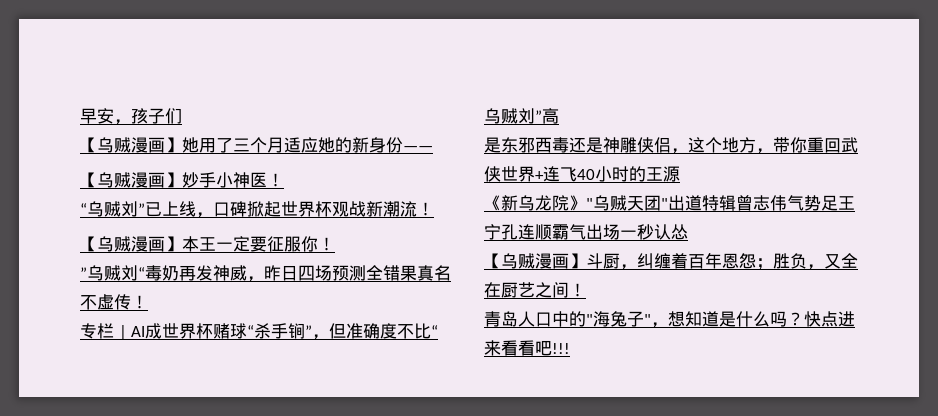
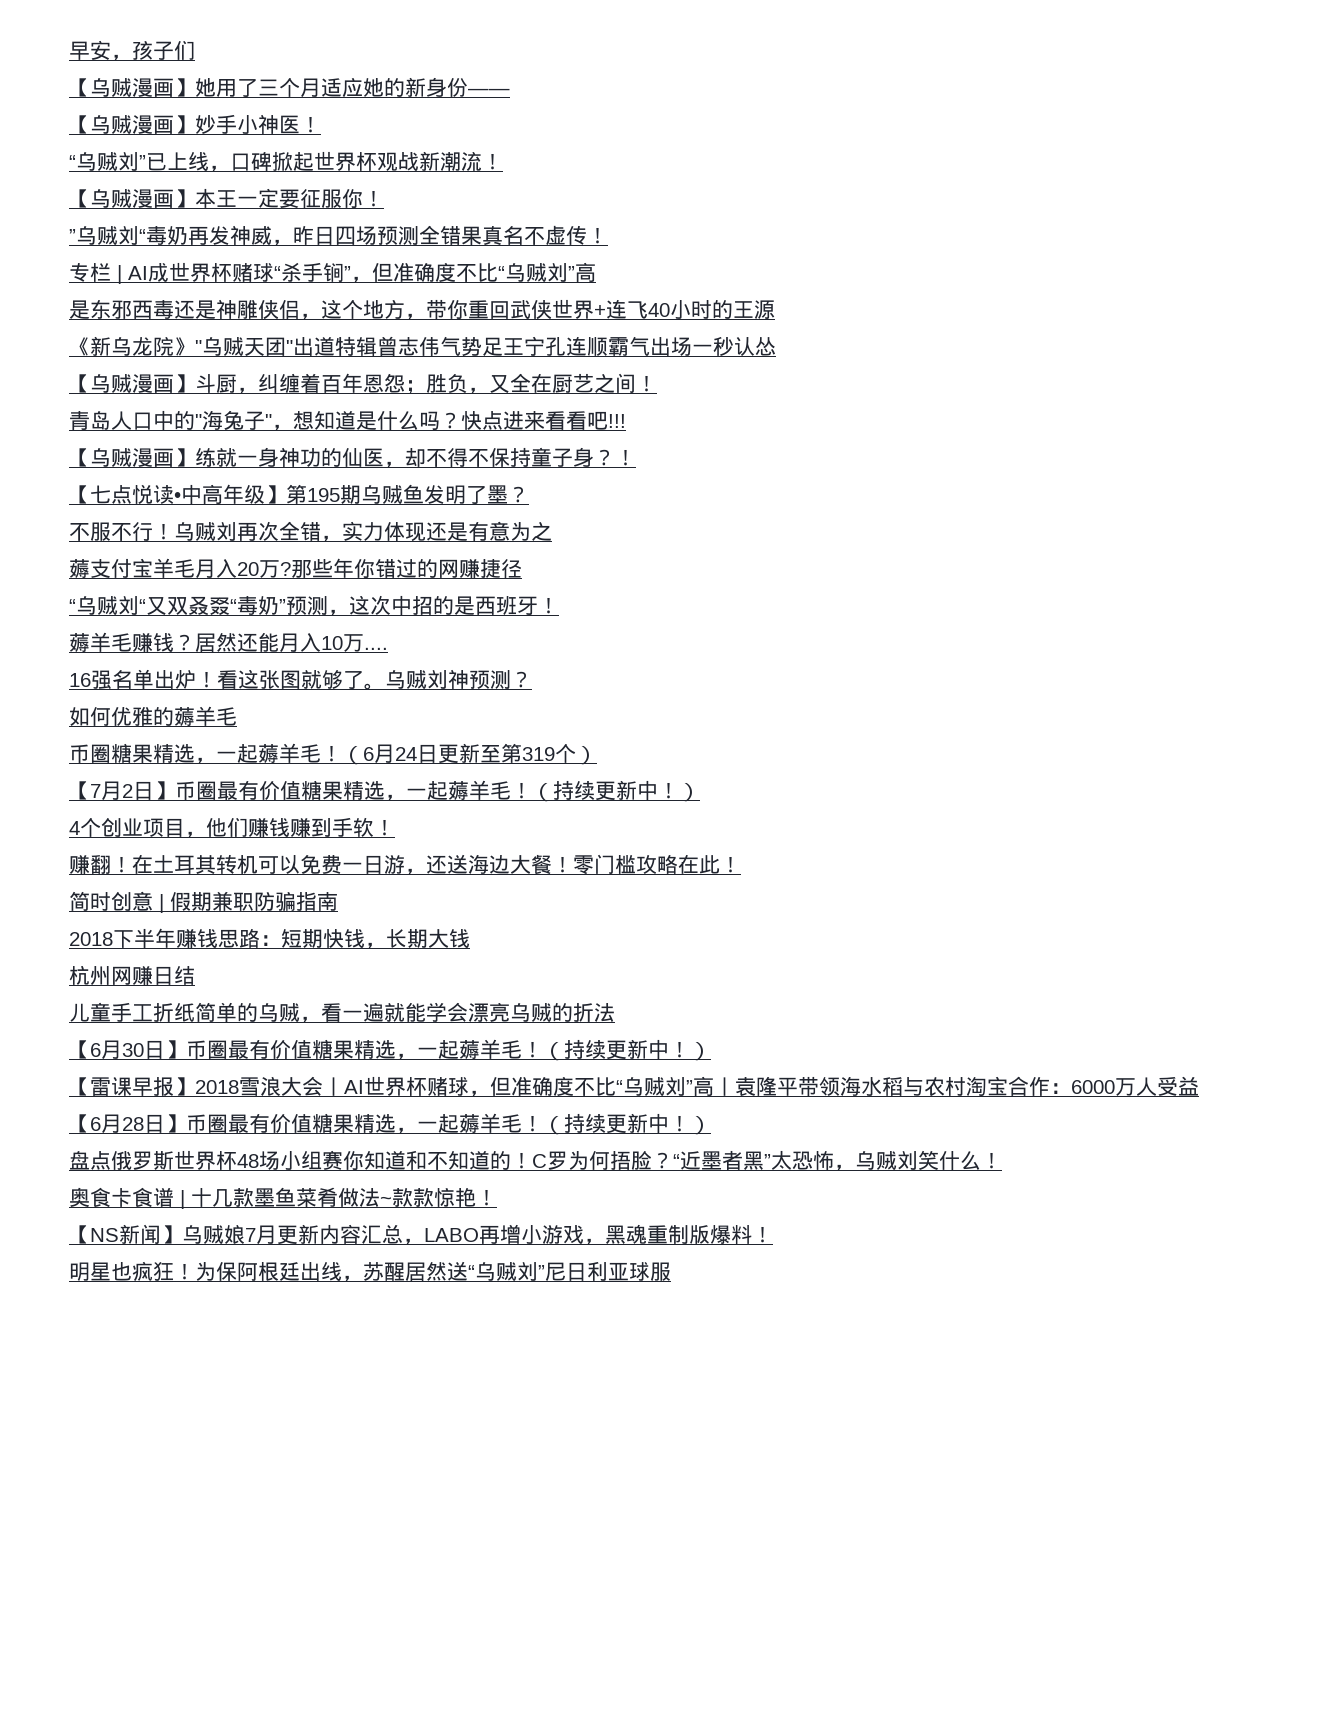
+ 【乌贼漫画】练就一身神功的仙医，却不得不保持童子身？！
+ 【七点悦读•中高年级】第195期乌贼鱼发明了墨？
+ 不服不行！乌贼刘再次全错，实力体现还是有意为之
+ 薅支付宝羊毛月入20万?那些年你错过的网赚捷径
+ “乌贼刘“又双叒叕“毒奶”预测，这次中招的是西班牙！
+ 薅羊毛赚钱？居然还能月入10万....
+ 16强名单出炉！看这张图就够了。乌贼刘神预测？
+ 如何优雅的薅羊毛
+ 币圈糖果精选，一起薅羊毛！（6月24日更新至第319个）
+ 【7月2日】币圈最有价值糖果精选，一起薅羊毛！（持续更新中！）
+ 4个创业项目，他们赚钱赚到手软！
+ 赚翻！在土耳其转机可以免费一日游，还送海边大餐！零门槛攻略在此！
+ 简时创意 | 假期兼职防骗指南
+ 2018下半年赚钱思路：短期快钱，长期大钱
+ 杭州网赚日结
+ 儿童手工折纸简单的乌贼，看一遍就能学会漂亮乌贼的折法
+ 【6月30日】币圈最有价值糖果精选，一起薅羊毛！（持续更新中！）
+ 【雷课早报】2018雪浪大会丨AI世界杯赌球，但准确度不比“乌贼刘”高丨袁隆平带领海水稻与农村淘宝合作：6000万人受益
+ 【6月28日】币圈最有价值糖果精选，一起薅羊毛！（持续更新中！）
+ 盘点俄罗斯世界杯48场小组赛你知道和不知道的！C罗为何捂脸？“近墨者黑”太恐怖，乌贼刘笑什么！
+ 奥食卡食谱 | 十几款墨鱼菜肴做法~款款惊艳！
+ 【NS新闻】乌贼娘7月更新内容汇总，LABO再增小游戏，黑魂重制版爆料！
+ 明星也疯狂！为保阿根廷出线，苏醒居然送“乌贼刘”尼日利亚球服

